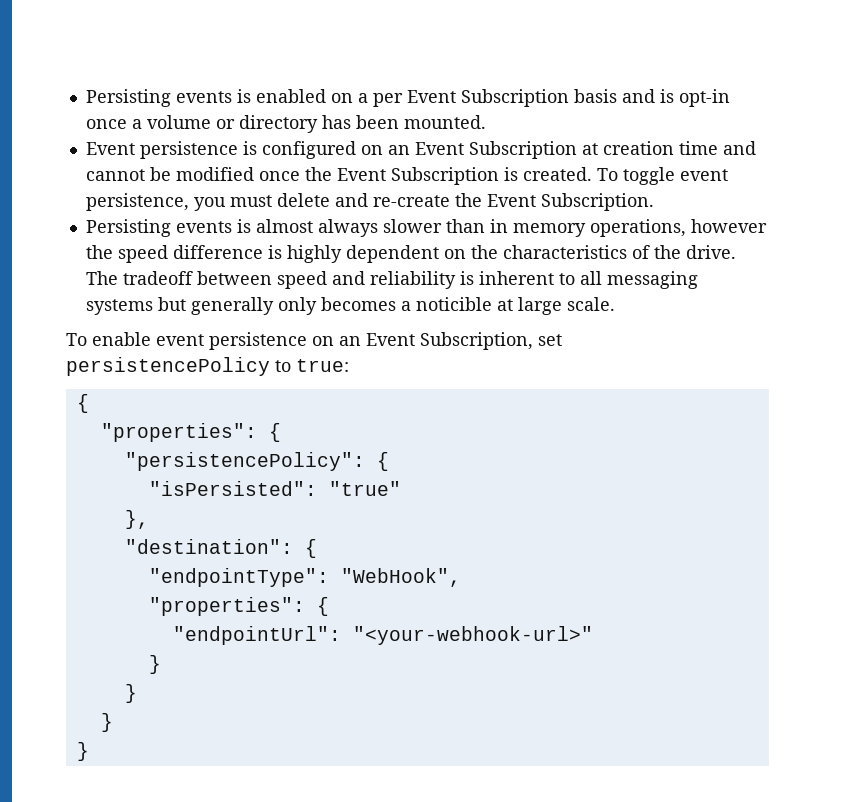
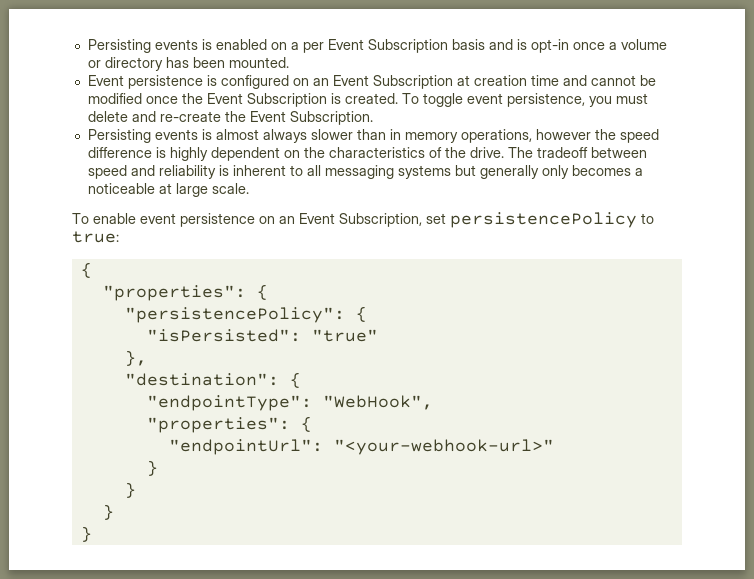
- The tradeoff between speed and reliability is inherent to all messaging systems but generally only becomes a noticible at large scale.
+ The tradeoff between speed and reliability is inherent to all messaging systems but generally only becomes a noticeable at large scale.

